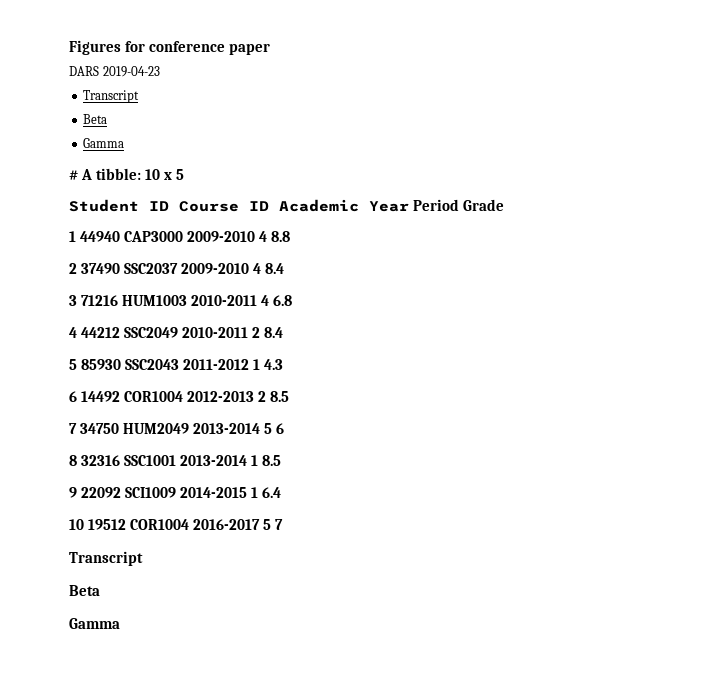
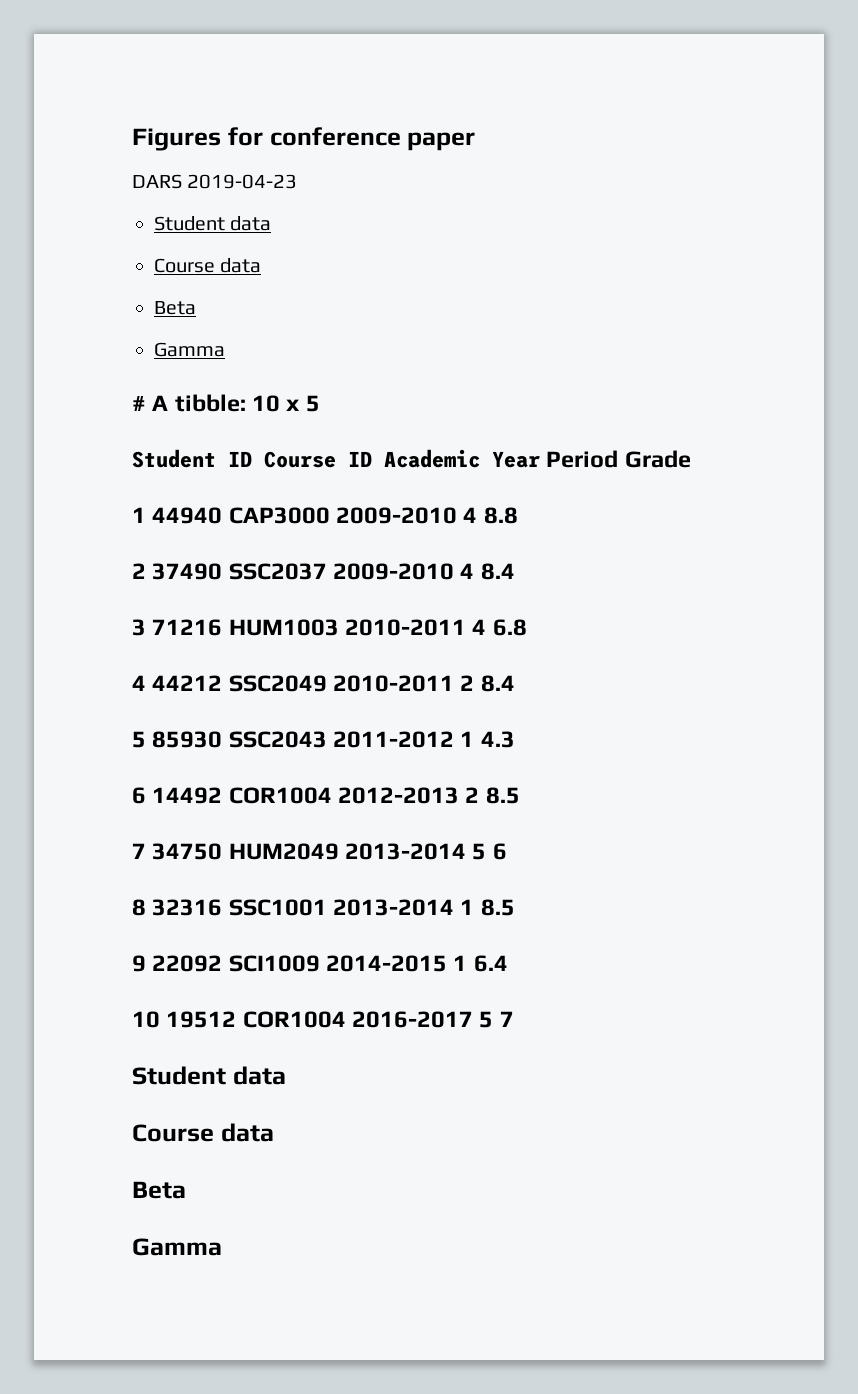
  DARS 2019-04-23
- Transcript
+ Student data
+ Course data
  10 19512 COR1004 2016-2017 5 7
- Transcript
+ Student data
+ Course data

